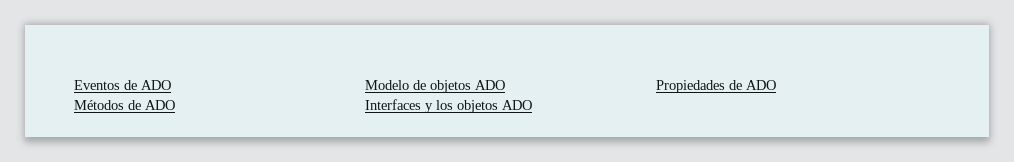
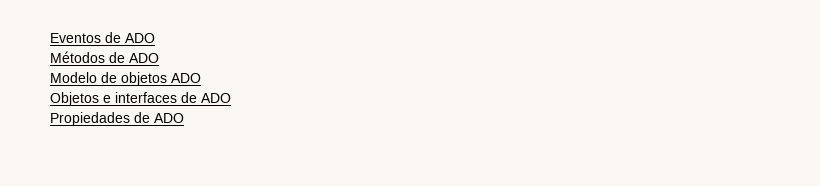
- Interfaces y los objetos ADO
+ Objetos e interfaces de ADO

